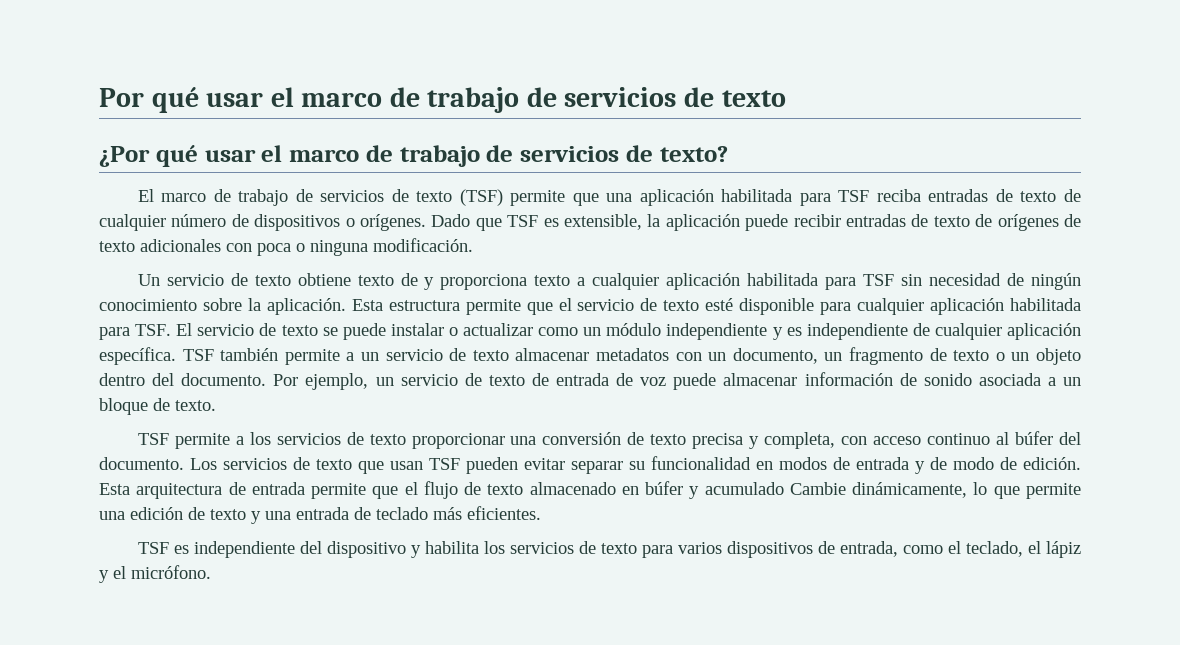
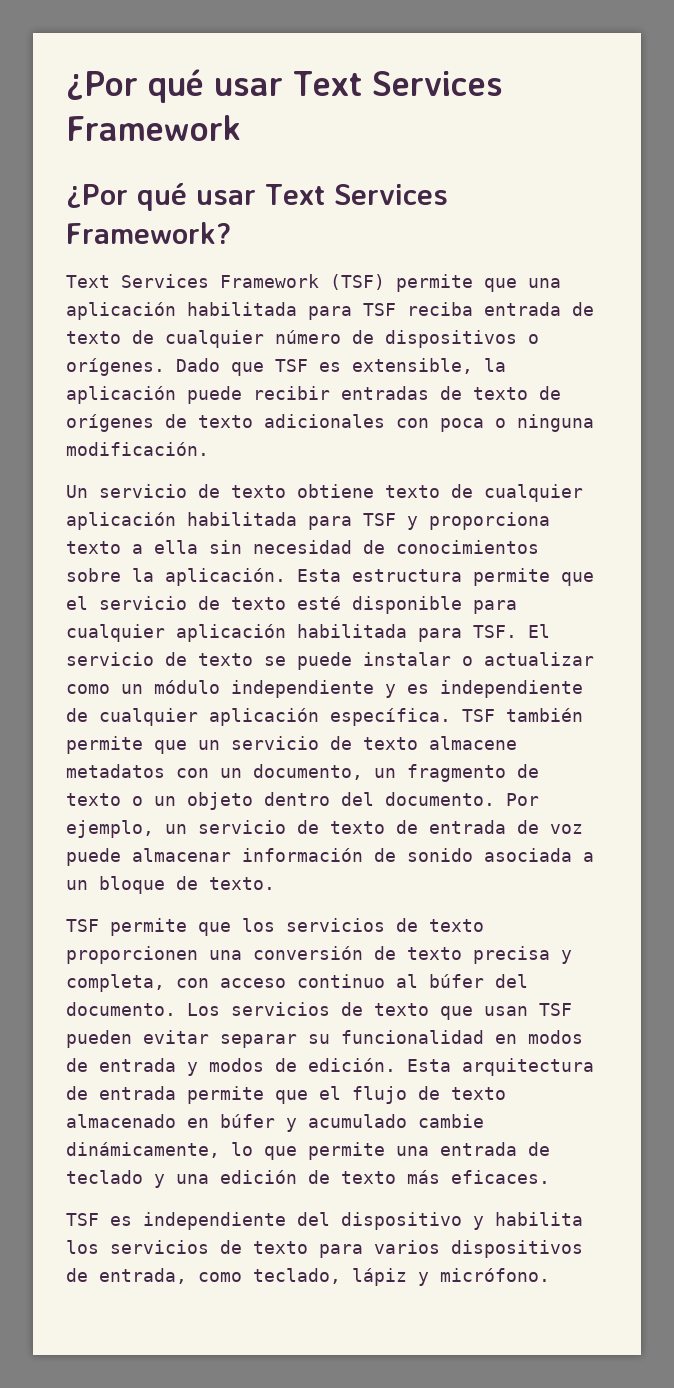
- Por qué usar el marco de trabajo de servicios de texto
- ¿Por qué usar el marco de trabajo de servicios de texto?
- El marco de trabajo de servicios de texto (TSF) permite que una aplicación habilitada para TSF reciba entradas de texto de cualquier número de dispositivos o orígenes.
+ ¿Por qué usar Text Services Framework
+ ¿Por qué usar Text Services Framework?
+ Text Services Framework (TSF) permite que una aplicación habilitada para TSF reciba entrada de texto de cualquier número de dispositivos o orígenes.
- Un servicio de texto obtiene texto de y proporciona texto a cualquier aplicación habilitada para TSF sin necesidad de ningún conocimiento sobre la aplicación.
+ Un servicio de texto obtiene texto de cualquier aplicación habilitada para TSF y proporciona texto a ella sin necesidad de conocimientos sobre la aplicación.
- TSF también permite a un servicio de texto almacenar metadatos con un documento, un fragmento de texto o un objeto dentro del documento.
+ TSF también permite que un servicio de texto almacene metadatos con un documento, un fragmento de texto o un objeto dentro del documento.
- TSF permite a los servicios de texto proporcionar una conversión de texto precisa y completa, con acceso continuo al búfer del documento.
+ TSF permite que los servicios de texto proporcionen una conversión de texto precisa y completa, con acceso continuo al búfer del documento.
- Los servicios de texto que usan TSF pueden evitar separar su funcionalidad en modos de entrada y de modo de edición.
+ Los servicios de texto que usan TSF pueden evitar separar su funcionalidad en modos de entrada y modos de edición.
- Esta arquitectura de entrada permite que el flujo de texto almacenado en búfer y acumulado Cambie dinámicamente, lo que permite una edición de texto y una entrada de teclado más eficientes.
+ Esta arquitectura de entrada permite que el flujo de texto almacenado en búfer y acumulado cambie dinámicamente, lo que permite una entrada de teclado y una edición de texto más eficaces.
- TSF es independiente del dispositivo y habilita los servicios de texto para varios dispositivos de entrada, como el teclado, el lápiz y el micrófono.
+ TSF es independiente del dispositivo y habilita los servicios de texto para varios dispositivos de entrada, como teclado, lápiz y micrófono.

